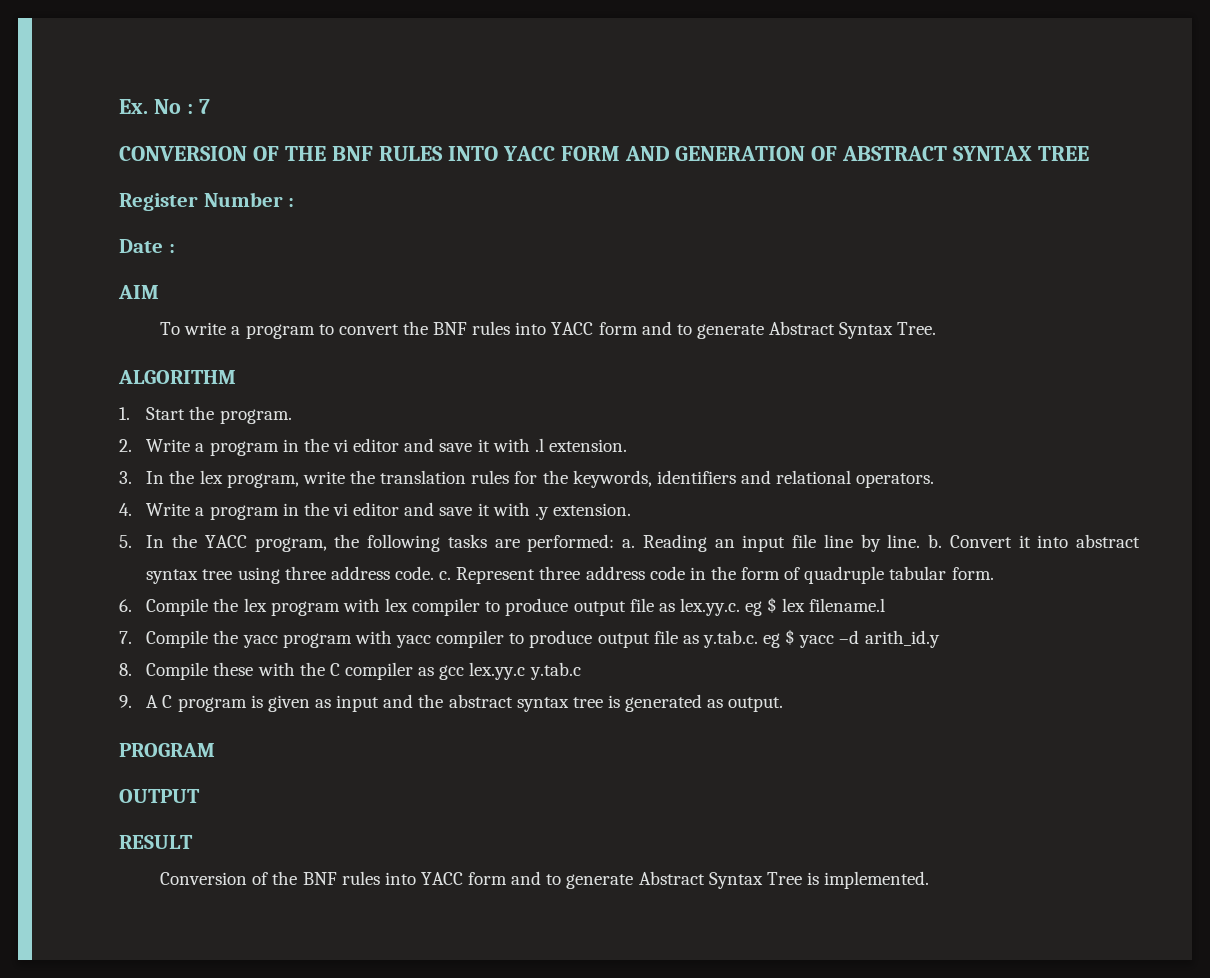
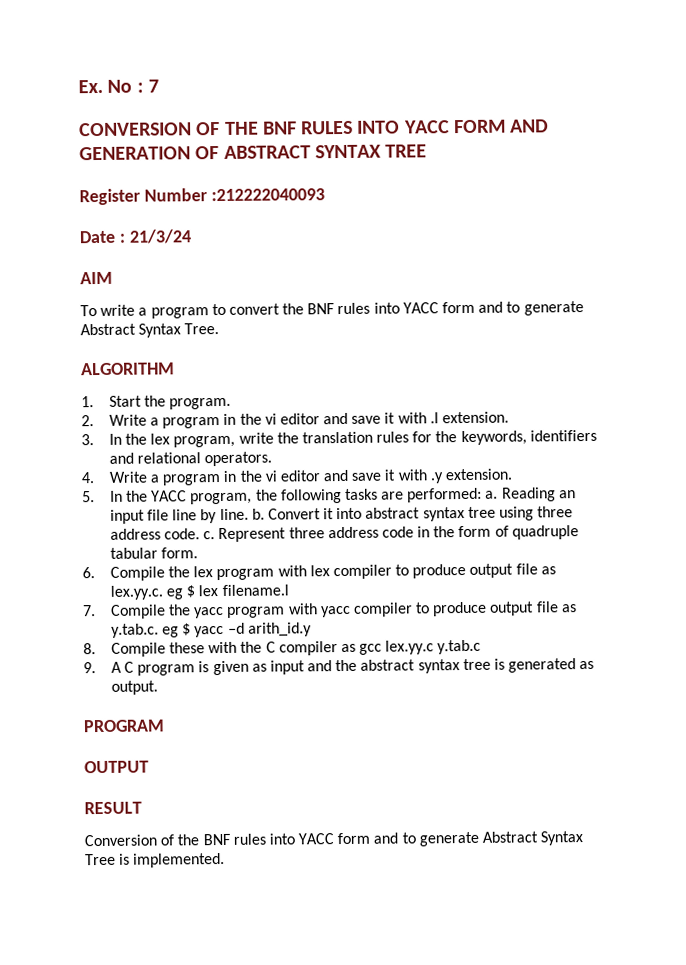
- Register Number :
+ Register Number :212222040093
- Date :
+ Date : 21/3/24

